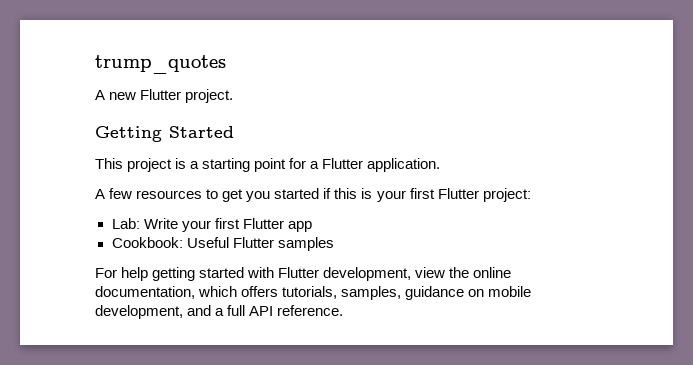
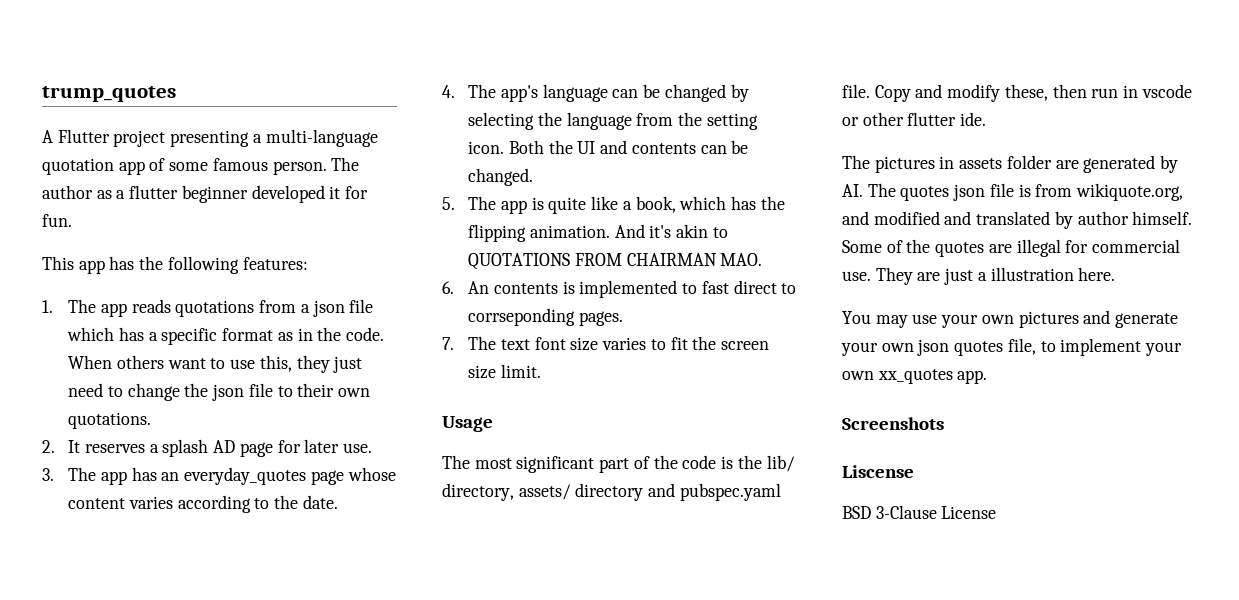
- A new Flutter project.
- Getting Started
- This project is a starting point for a Flutter application.
- A few resources to get you started if this is your first Flutter project:
- Lab: Write your first Flutter app
- Cookbook: Useful Flutter samples
- For help getting started with Flutter development, view the online documentation, which offers tutorials, samples, guidance on mobile development, and a full API reference.
+ A Flutter project presenting a multi-language quotation app of some famous person. The author as a flutter beginner developed it for fun.
+ This app has the following features:
+ 1. The app reads quotations from a json file which has a specific format as in the code. When others want to use this, they just need to change the json file to their own quotations.
+ 2. It reserves a splash AD page for later use.
+ 3. The app has an everyday_quotes page whose content varies according to the date.
+ 4. The app's language can be changed by selecting the language from the setting icon. Both the UI and contents can be changed.
+ 5. The app is quite like a book, which has the flipping animation. And it's akin to QUOTATIONS FROM CHAIRMAN MAO.
+ 6. An contents is implemented to fast direct to corrseponding pages.
+ 7. The text font size varies to fit the screen size limit.
+ Usage
+ The most significant part of the code is the lib/ directory, assets/ directory and pubspec.yaml file. Copy and modify these, then run in vscode or other flutter ide.
+ The pictures in assets folder are generated by AI. The quotes json file is from wikiquote.org, and modified and translated by author himself. Some of the quotes are illegal for commercial use. They are just a illustration here.
+ You may use your own pictures and generate your own json quotes file, to implement your own xx_quotes app.
+ Screenshots
+ Liscense
+ BSD 3-Clause License

